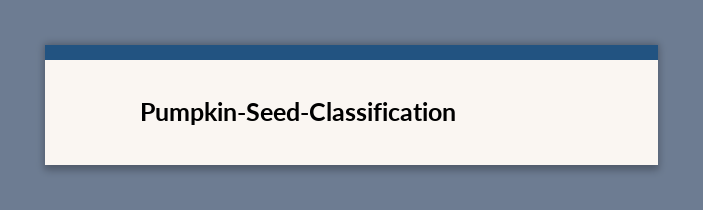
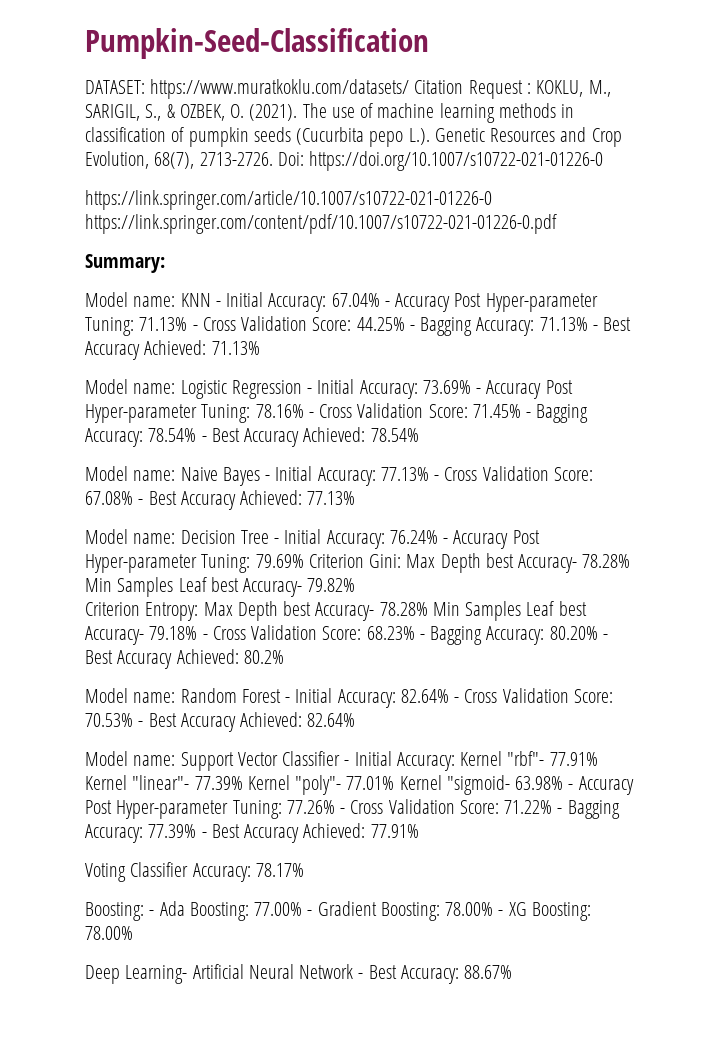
+ DATASET: https://www.muratkoklu.com/datasets/ Citation Request : KOKLU, M., SARIGIL, S., & OZBEK, O. (2021). The use of machine learning methods in classification of pumpkin seeds (Cucurbita pepo L.). Genetic Resources and Crop Evolution, 68(7), 2713-2726. Doi: https://doi.org/10.1007/s10722-021-01226-0
+ https://link.springer.com/article/10.1007/s10722-021-01226-0 https://link.springer.com/content/pdf/10.1007/s10722-021-01226-0.pdf
+ Summary:
+ Model name: KNN - Initial Accuracy: 67.04% - Accuracy Post Hyper-parameter Tuning: 71.13% - Cross Validation Score: 44.25% - Bagging Accuracy: 71.13% - Best Accuracy Achieved: 71.13%
+ Model name: Logistic Regression - Initial Accuracy: 73.69% - Accuracy Post Hyper-parameter Tuning: 78.16% - Cross Validation Score: 71.45% - Bagging Accuracy: 78.54% - Best Accuracy Achieved: 78.54%
+ Model name: Naive Bayes - Initial Accuracy: 77.13% - Cross Validation Score: 67.08% - Best Accuracy Achieved: 77.13%
+ Model name: Decision Tree - Initial Accuracy: 76.24% - Accuracy Post Hyper-parameter Tuning: 79.69% Criterion Gini: Max Depth best Accuracy- 78.28% Min Samples Leaf best Accuracy- 79.82%
+ Criterion Entropy: Max Depth best Accuracy- 78.28% Min Samples Leaf best Accuracy- 79.18% - Cross Validation Score: 68.23% - Bagging Accuracy: 80.20% - Best Accuracy Achieved: 80.2%
+ Model name: Random Forest - Initial Accuracy: 82.64% - Cross Validation Score: 70.53% - Best Accuracy Achieved: 82.64%
+ Model name: Support Vector Classifier - Initial Accuracy: Kernel "rbf"- 77.91% Kernel "linear"- 77.39% Kernel "poly"- 77.01% Kernel "sigmoid- 63.98% - Accuracy Post Hyper-parameter Tuning: 77.26% - Cross Validation Score: 71.22% - Bagging Accuracy: 77.39% - Best Accuracy Achieved: 77.91%
+ Voting Classifier Accuracy: 78.17%
+ Boosting: - Ada Boosting: 77.00% - Gradient Boosting: 78.00% - XG Boosting: 78.00%
+ Deep Learning- Artificial Neural Network - Best Accuracy: 88.67%

